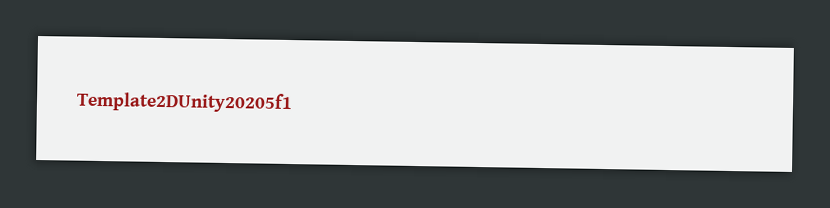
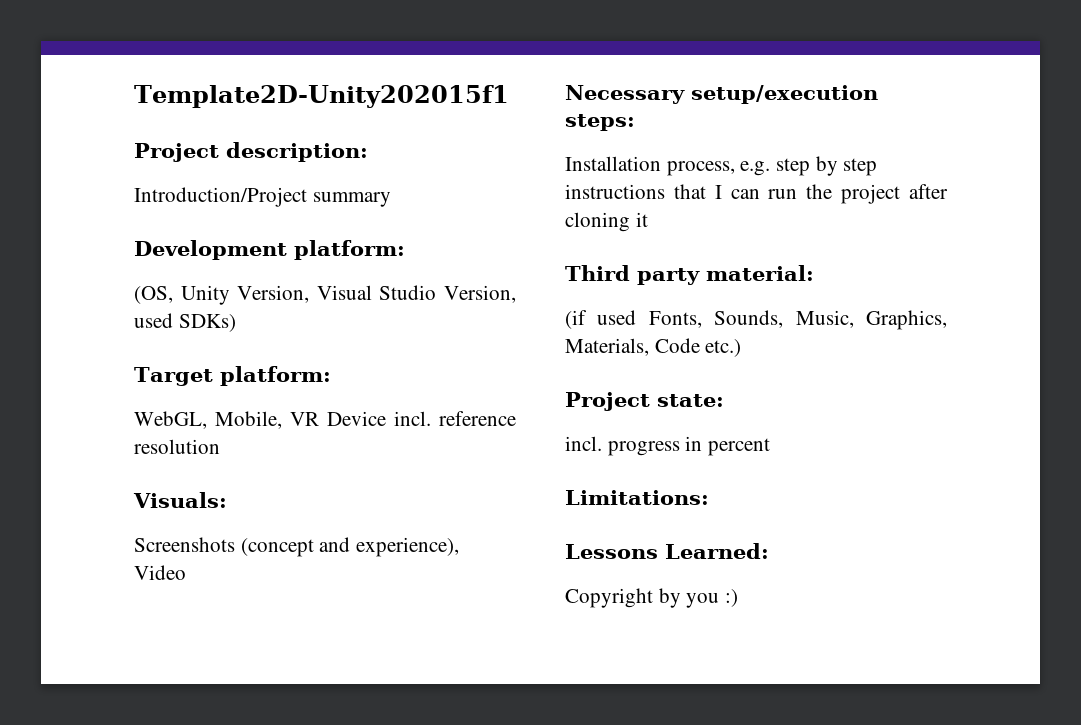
- Template2DUnity20205f1
+ Template2D-Unity202015f1
+ Project description:
+ Introduction/Project summary
+ Development platform:
+ (OS, Unity Version, Visual Studio Version, used SDKs)
+ Target platform:
+ WebGL, Mobile, VR Device incl. reference resolution
+ Visuals:
+ Screenshots (concept and experience), Video
+ Necessary setup/execution steps:
+ Installation process, e.g. step by step instructions that I can run the project after cloning it
+ Third party material:
+ (if used Fonts, Sounds, Music, Graphics, Materials, Code etc.)
+ Project state:
+ incl. progress in percent
+ Limitations:
+ Lessons Learned:
+ Copyright by you :)

